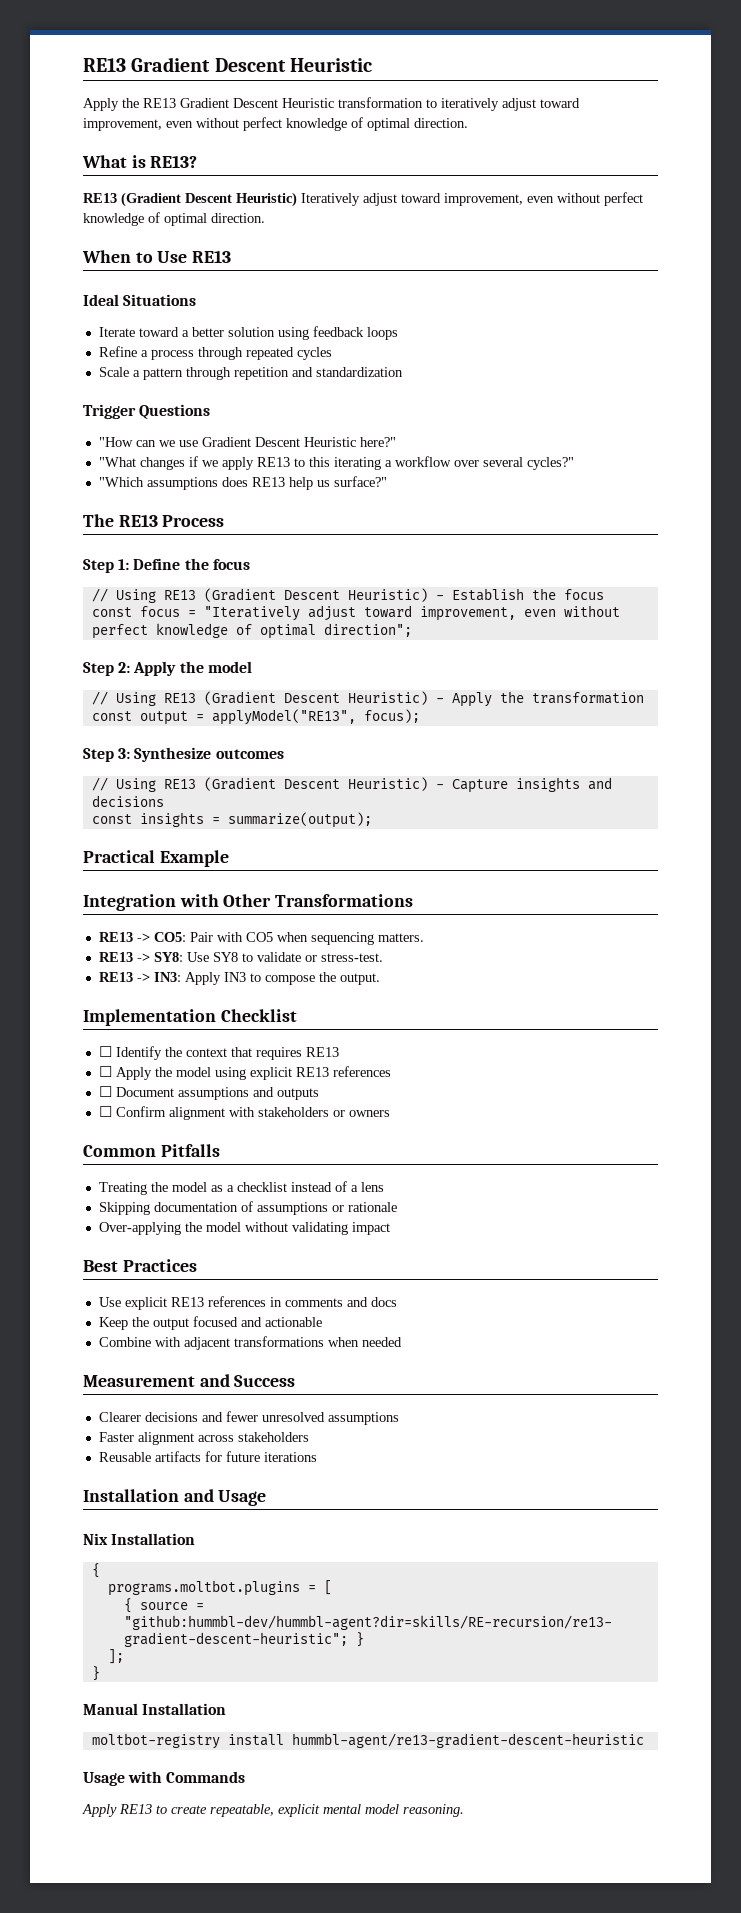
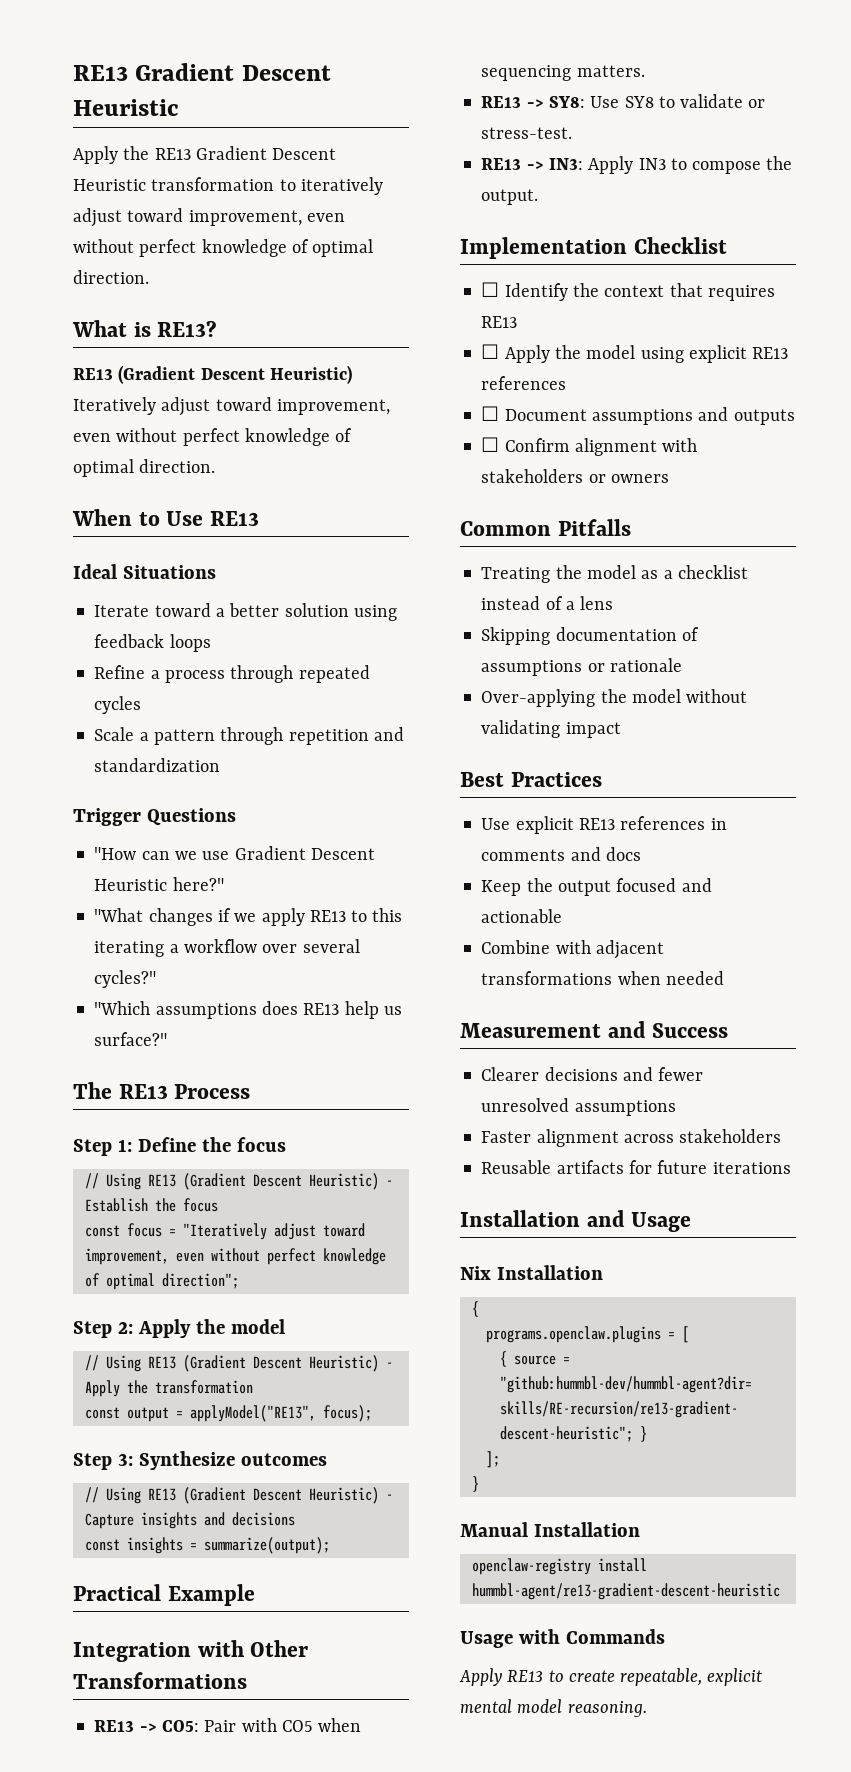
- programs.moltbot.plugins = [
+ programs.openclaw.plugins = [
- moltbot-registry install hummbl-agent/re13-gradient-descent-heuristic
+ openclaw-registry install hummbl-agent/re13-gradient-descent-heuristic

